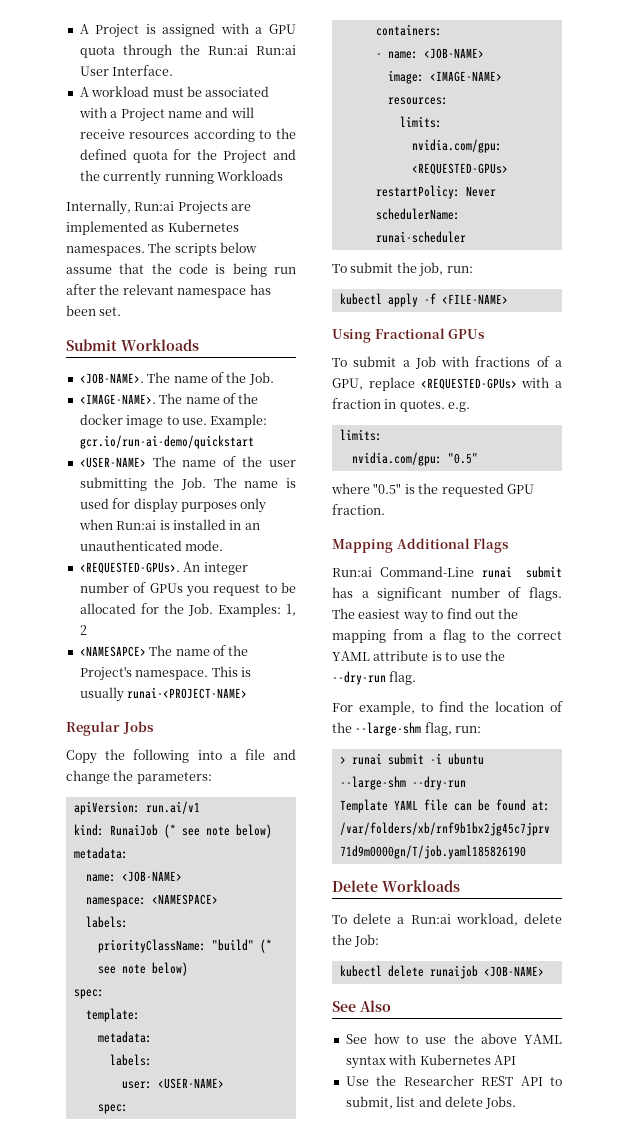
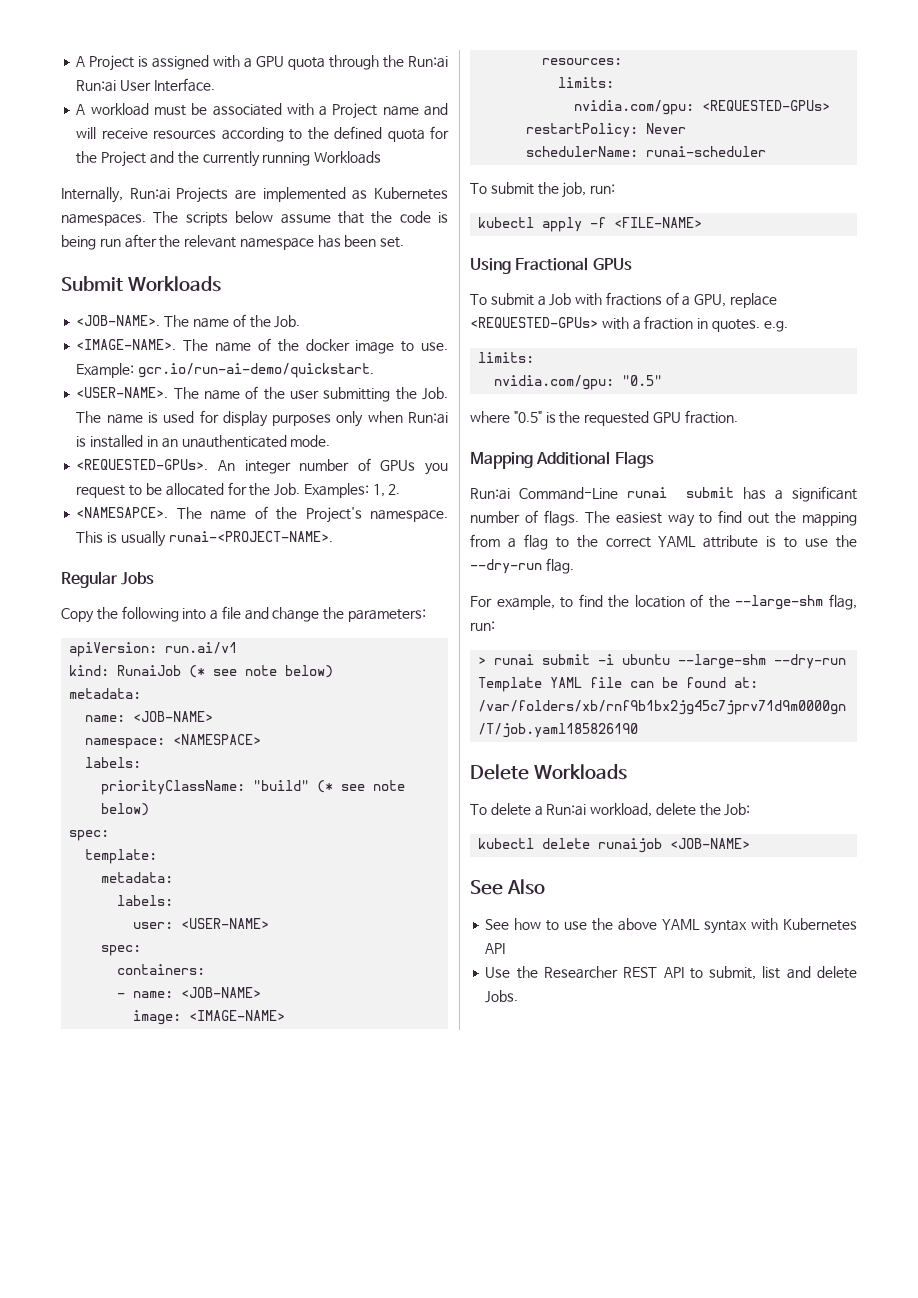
- Example: gcr.io/run-ai-demo/quickstart
- <USER-NAME> The name of the user submitting the Job. The name is used for display purposes only when Run:ai is installed in an unauthenticated mode.
+ Example: gcr.io/run-ai-demo/quickstart.
+ <USER-NAME>. The name of the user submitting the Job. The name is used for display purposes only when Run:ai is installed in an unauthenticated mode.
- An integer number of GPUs you request to be allocated for the Job. Examples: 1, 2
- <NAMESAPCE> The name of the Project's namespace.
+ An integer number of GPUs you request to be allocated for the Job. Examples: 1, 2.
+ <NAMESAPCE>. The name of the Project's namespace.
- This is usually runai-<PROJECT-NAME>
+ This is usually runai-<PROJECT-NAME>.

